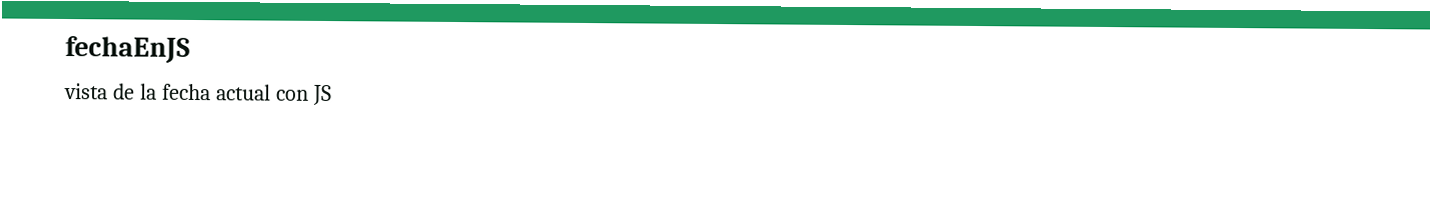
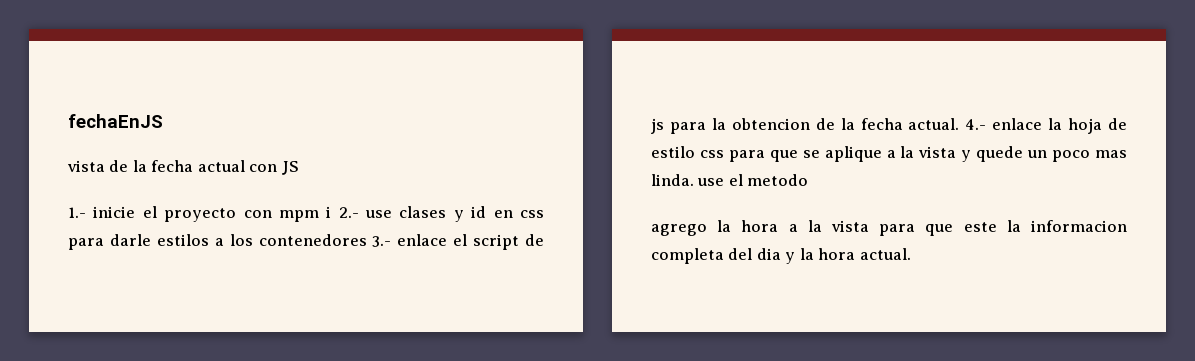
+ 1.- inicie el proyecto con mpm i 2.- use clases y id en css para darle estilos a los contenedores 3.- enlace el script de js para la obtencion de la fecha actual. 4.- enlace la hoja de estilo css para que se aplique a la vista y quede un poco mas linda. use el metodo
+ agrego la hora a la vista para que este la informacion completa del dia y la hora actual.

